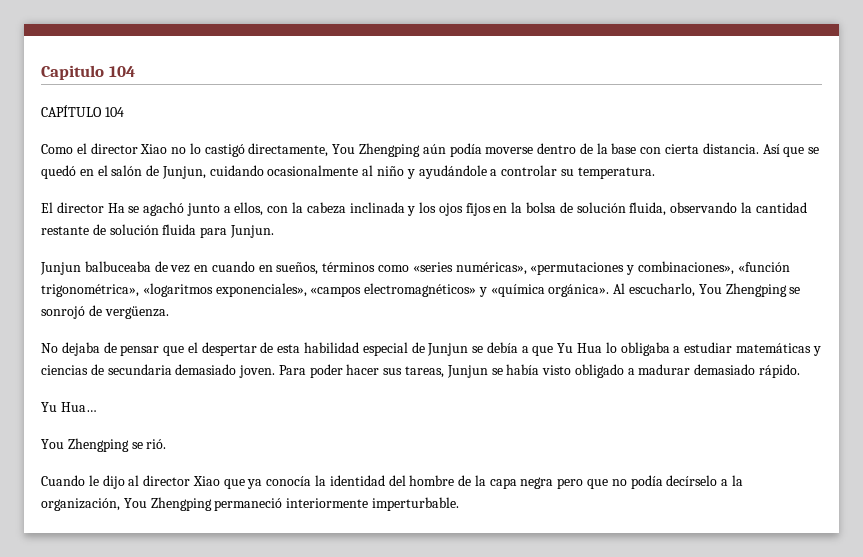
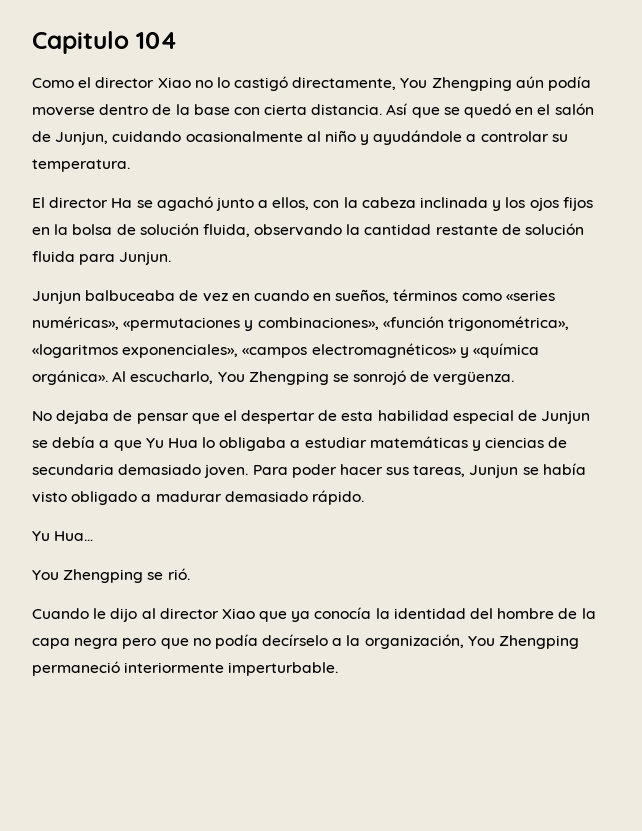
- CAPÍTULO 104

